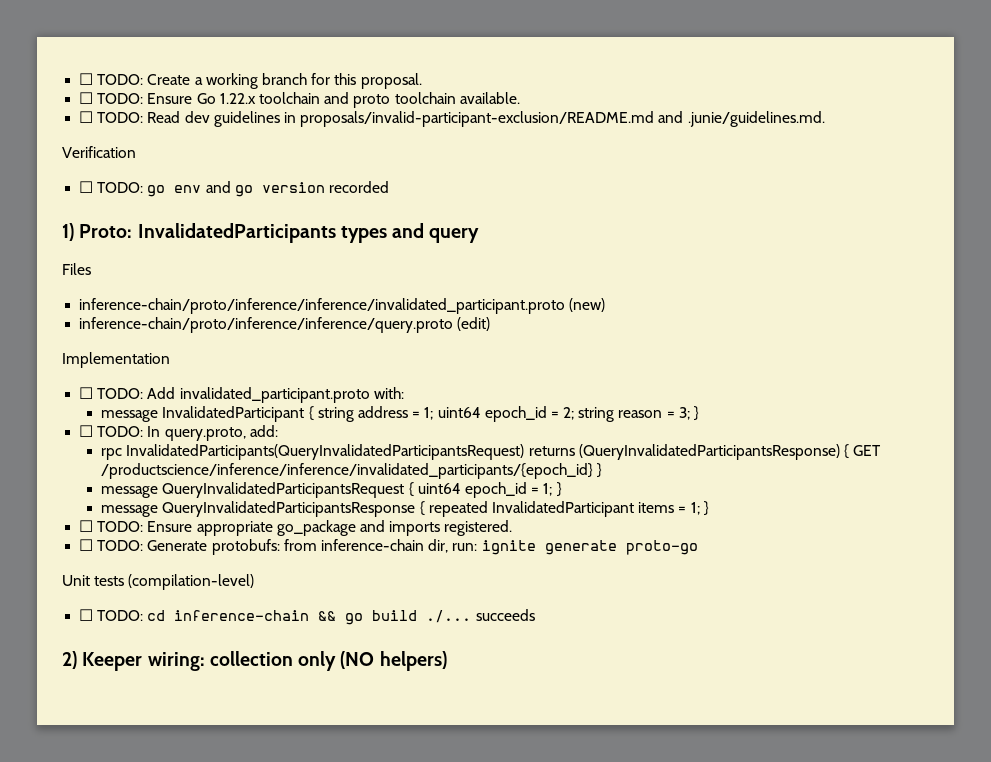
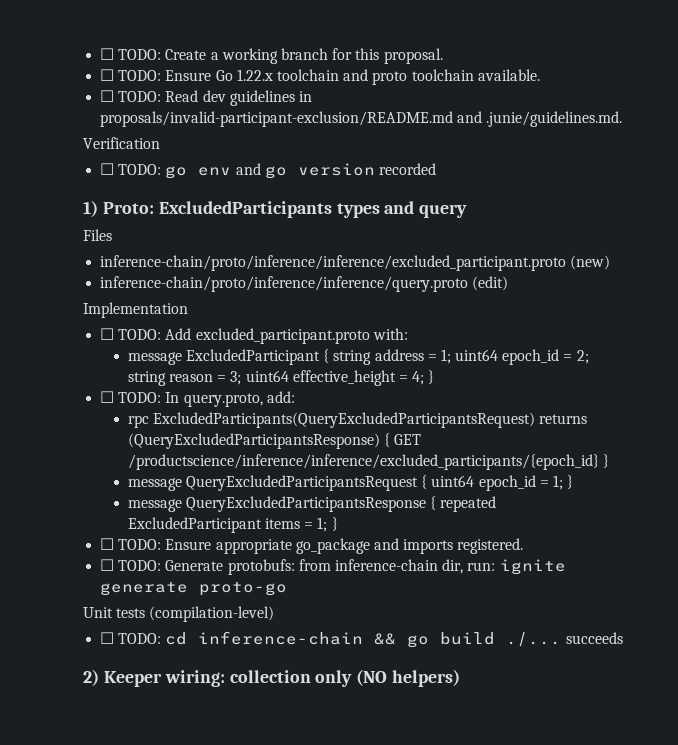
- 1) Proto: InvalidatedParticipants types and query
+ 1) Proto: ExcludedParticipants types and query
- inference-chain/proto/inference/inference/invalidated_participant.proto (new)
+ inference-chain/proto/inference/inference/excluded_participant.proto (new)
- ☐ TODO: Add invalidated_participant.proto with:
+ ☐ TODO: Add excluded_participant.proto with:
- message InvalidatedParticipant { string address = 1; uint64 epoch_id = 2; string reason = 3; }
+ message ExcludedParticipant { string address = 1; uint64 epoch_id = 2; string reason = 3; uint64 effective_height = 4; }
- rpc InvalidatedParticipants(QueryInvalidatedParticipantsRequest) returns (QueryInvalidatedParticipantsResponse) { GET /productscience/inference/inference/invalidated_participants/{epoch_id} }
- message QueryInvalidatedParticipantsRequest { uint64 epoch_id = 1; }
+ rpc ExcludedParticipants(QueryExcludedParticipantsRequest) returns (QueryExcludedParticipantsResponse) { GET /productscience/inference/inference/excluded_participants/{epoch_id} }
+ message QueryExcludedParticipantsRequest { uint64 epoch_id = 1; }
- message QueryInvalidatedParticipantsResponse { repeated InvalidatedParticipant items = 1; }
+ message QueryExcludedParticipantsResponse { repeated ExcludedParticipant items = 1; }

